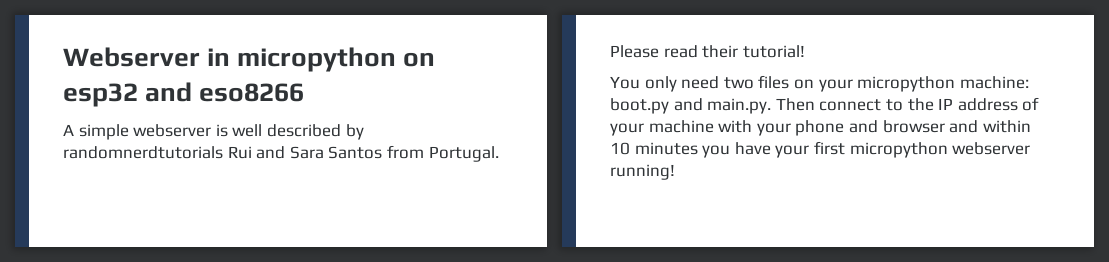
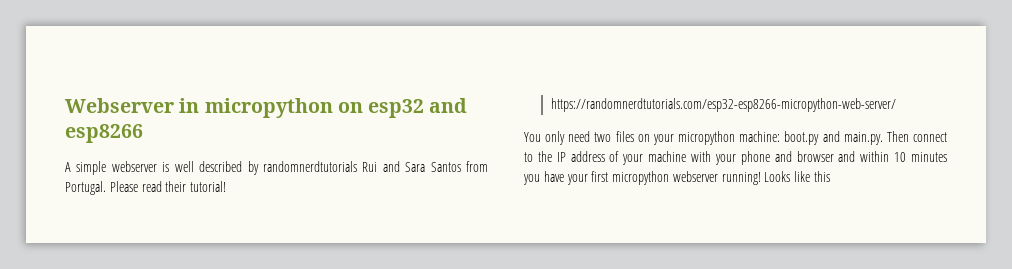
- Webserver in micropython on esp32 and eso8266
+ Webserver in micropython on esp32 and esp8266
+ https://randomnerdtutorials.com/esp32-esp8266-micropython-web-server/
+ Looks like this

